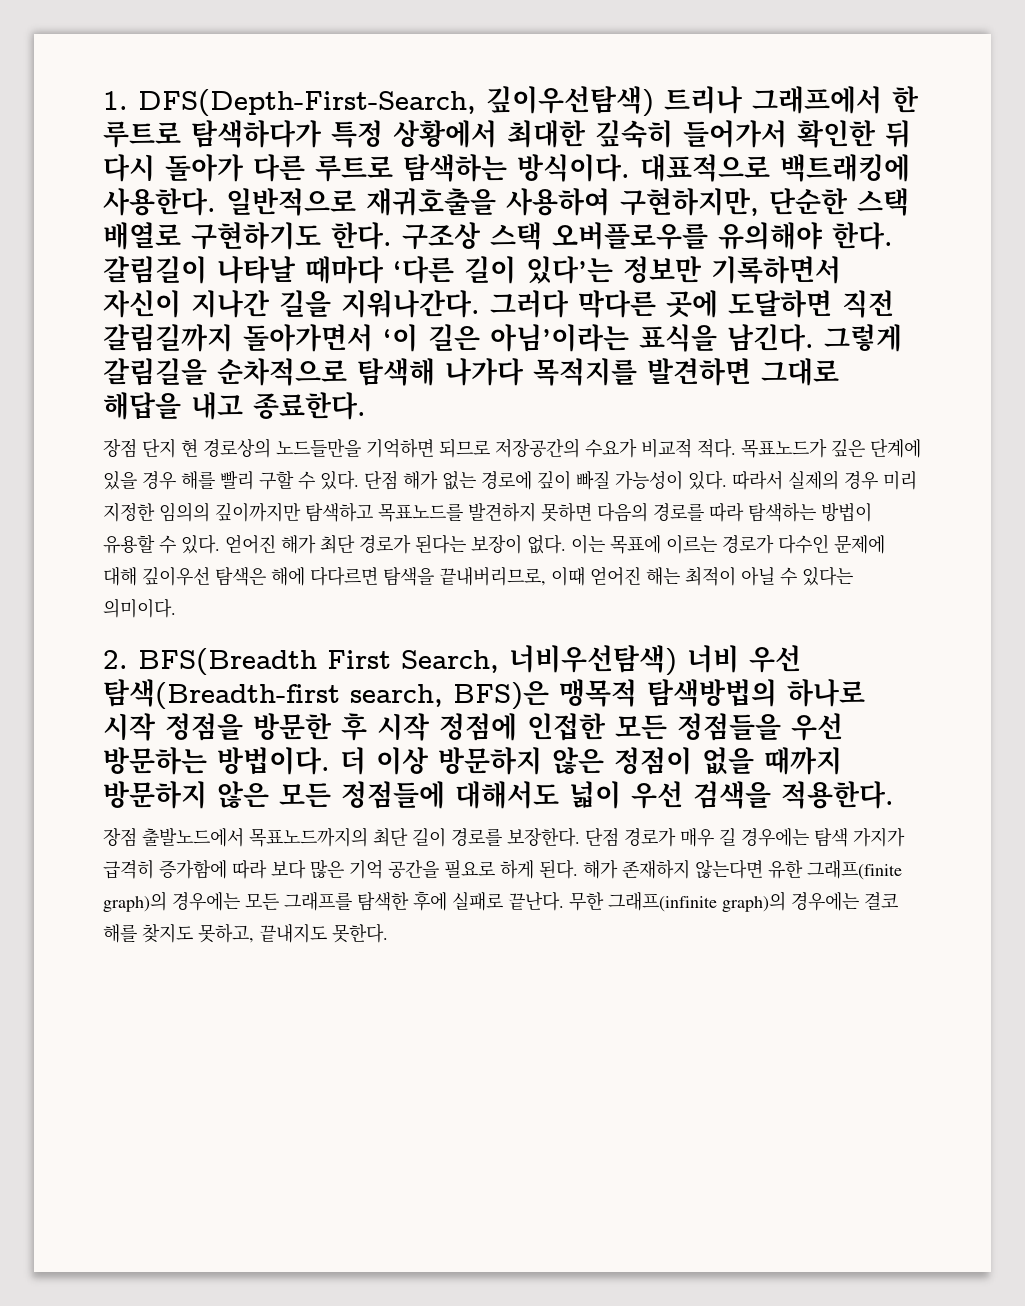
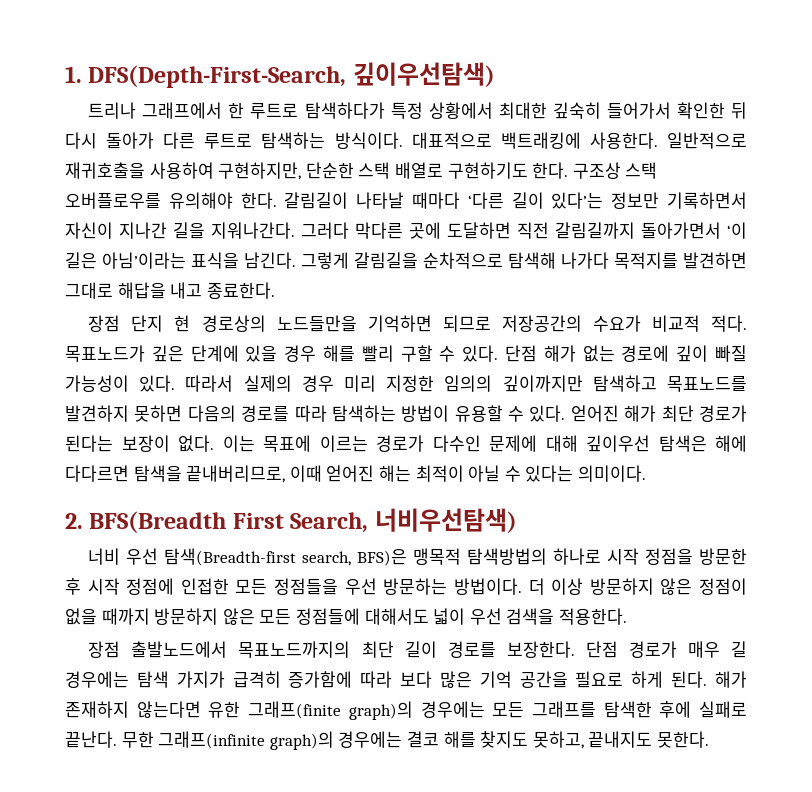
- 1. DFS(Depth-First-Search, 깊이우선탐색) 트리나 그래프에서 한 루트로 탐색하다가 특정 상황에서 최대한 깊숙히 들어가서 확인한 뒤 다시 돌아가 다른 루트로 탐색하는 방식이다.
+ 1. DFS(Depth-First-Search, 깊이우선탐색)
+ 트리나 그래프에서 한 루트로 탐색하다가 특정 상황에서 최대한 깊숙히 들어가서 확인한 뒤 다시 돌아가 다른 루트로 탐색하는 방식이다.
- 2. BFS(Breadth First Search, 너비우선탐색) 너비 우선 탐색(Breadth-first search, BFS)은 맹목적 탐색방법의 하나로 시작 정점을 방문한 후 시작 정점에 인접한 모든 정점들을 우선 방문하는 방법이다.
+ 2. BFS(Breadth First Search, 너비우선탐색)
+ 너비 우선 탐색(Breadth-first search, BFS)은 맹목적 탐색방법의 하나로 시작 정점을 방문한 후 시작 정점에 인접한 모든 정점들을 우선 방문하는 방법이다.

